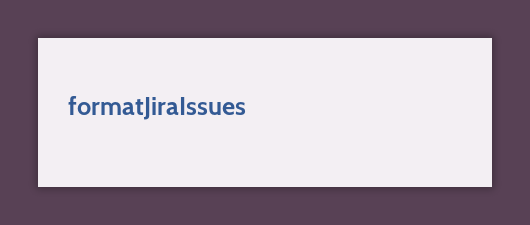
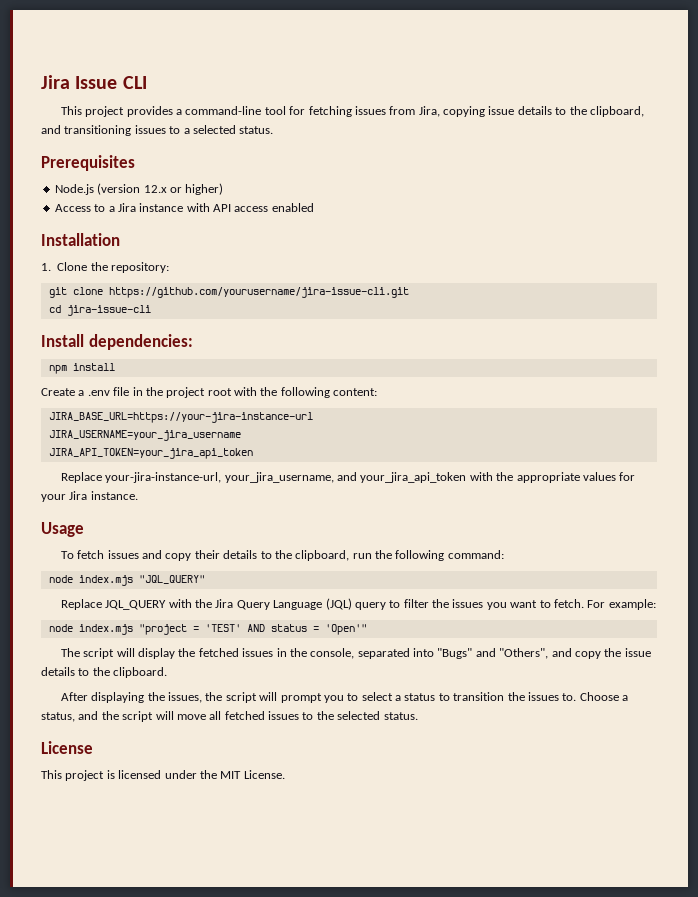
- formatJiraIssues
+ Jira Issue CLI
+ This project provides a command-line tool for fetching issues from Jira, copying issue details to the clipboard, and transitioning issues to a selected status.
+ Prerequisites
+ Node.js (version 12.x or higher)
+ Access to a Jira instance with API access enabled
+ Installation
+ 1. Clone the repository:
+ git clone https://github.com/yourusername/jira-issue-cli.git
+ cd jira-issue-cli
+ Install dependencies:
+ npm install
+ Create a .env file in the project root with the following content:
+ JIRA_BASE_URL=https://your-jira-instance-url
+ JIRA_USERNAME=your_jira_username
+ JIRA_API_TOKEN=your_jira_api_token
+ Replace your-jira-instance-url, your_jira_username, and your_jira_api_token with the appropriate values for your Jira instance.
+ Usage
+ To fetch issues and copy their details to the clipboard, run the following command:
+ node index.mjs "JQL_QUERY"
+ Replace JQL_QUERY with the Jira Query Language (JQL) query to filter the issues you want to fetch. For example:
+ node index.mjs "project = 'TEST' AND status = 'Open'"
+ The script will display the fetched issues in the console, separated into "Bugs" and "Others", and copy the issue details to the clipboard.
+ After displaying the issues, the script will prompt you to select a status to transition the issues to. Choose a status, and the script will move all fetched issues to the selected status.
+ License
+ This project is licensed under the MIT License.

